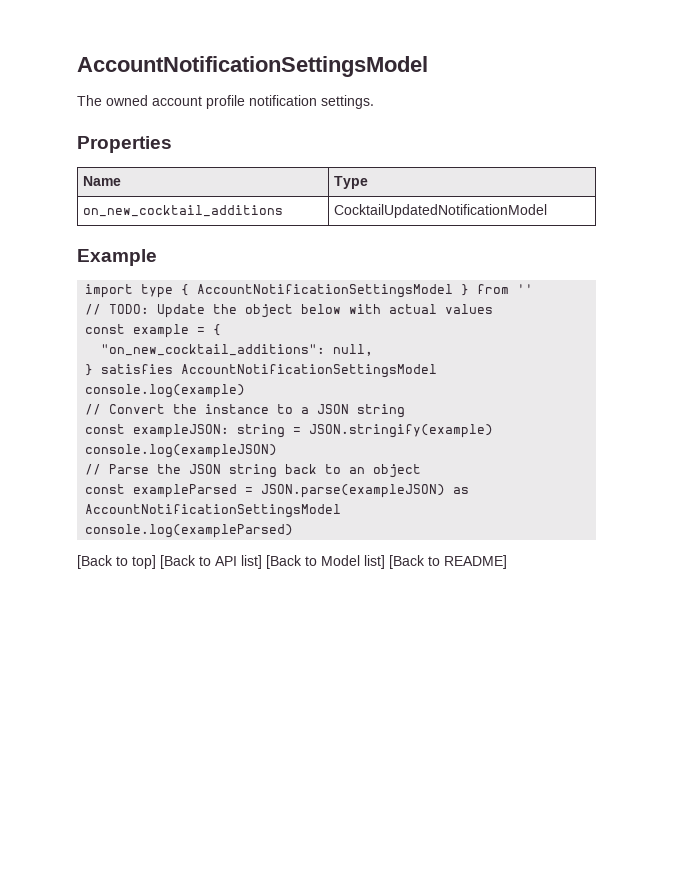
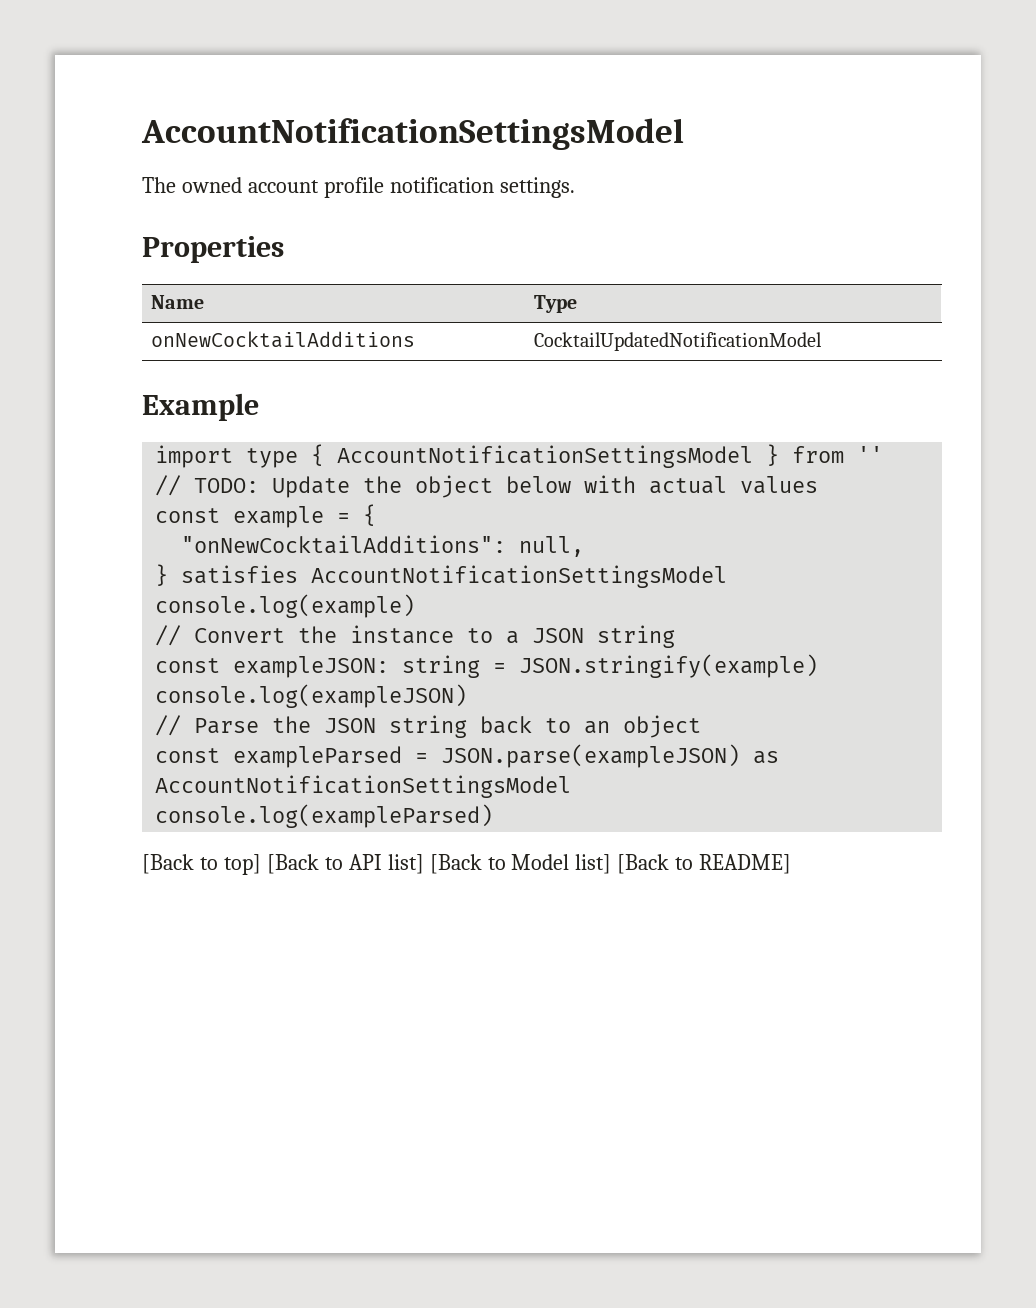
- on_new_cocktail_additions | CocktailUpdatedNotificationModel
+ onNewCocktailAdditions | CocktailUpdatedNotificationModel
- "on_new_cocktail_additions": null,
+ "onNewCocktailAdditions": null,

